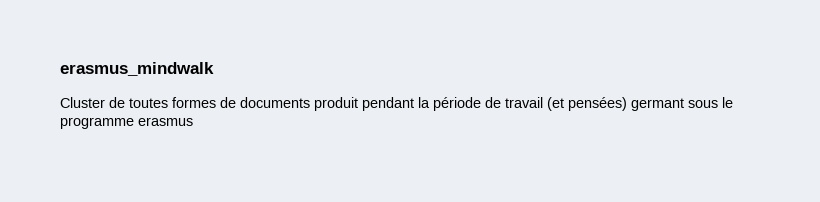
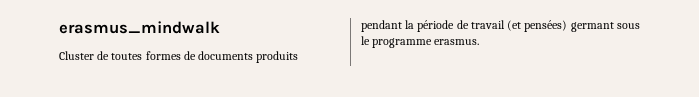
- Cluster de toutes formes de documents produit pendant la période de travail (et pensées) germant sous le programme erasmus
+ Cluster de toutes formes de documents produits pendant la période de travail (et pensées) germant sous le programme erasmus.

